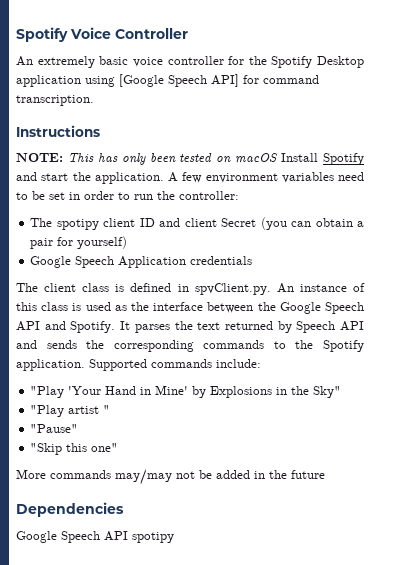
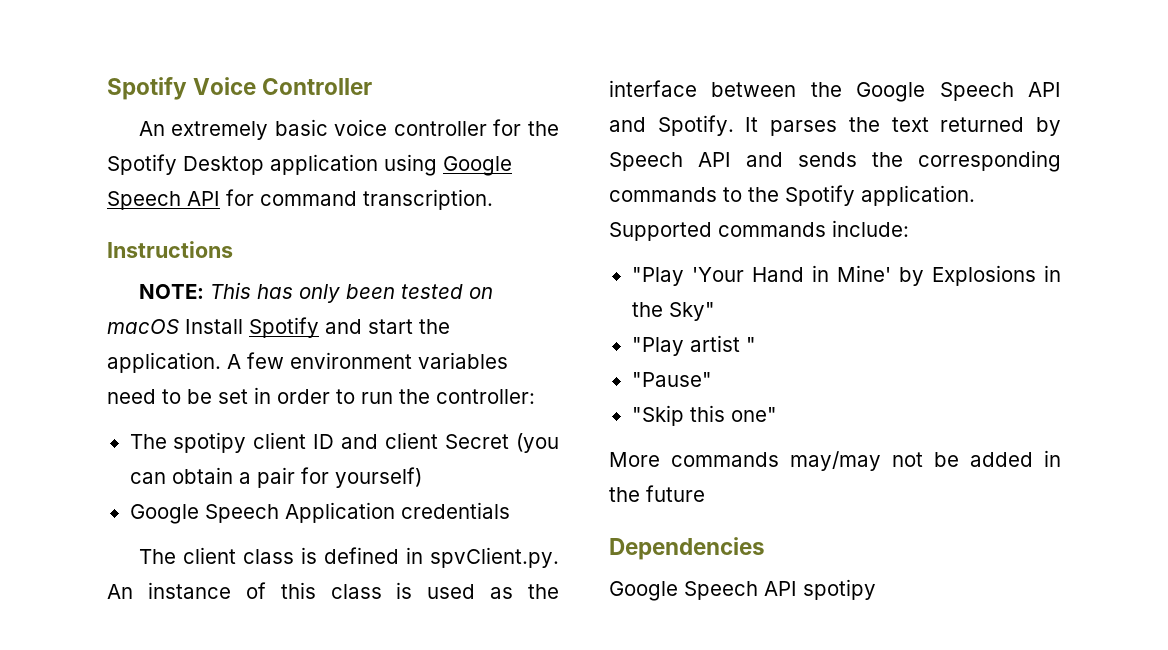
- An extremely basic voice controller for the Spotify Desktop application using [Google Speech API] for command transcription.
+ An extremely basic voice controller for the Spotify Desktop application using Google Speech API for command transcription.

